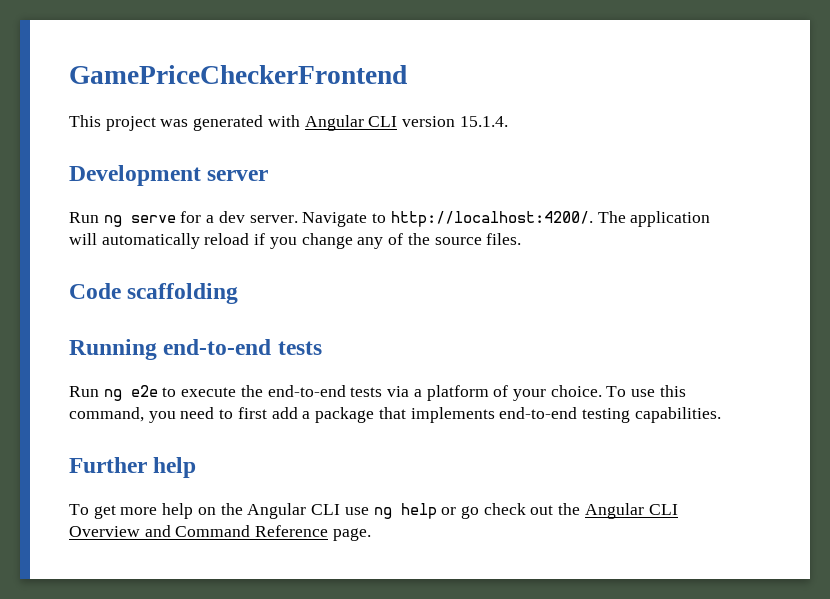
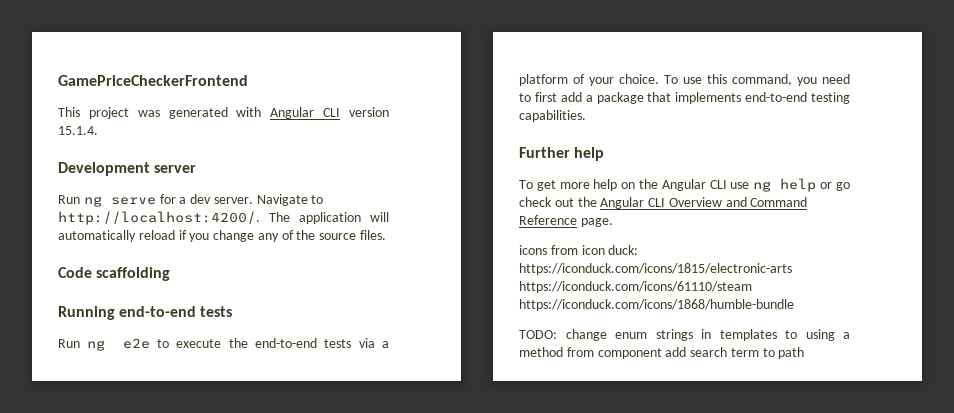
+ icons from icon duck: https://iconduck.com/icons/1815/electronic-arts https://iconduck.com/icons/61110/steam https://iconduck.com/icons/1868/humble-bundle
+ TODO: change enum strings in templates to using a method from component add search term to path

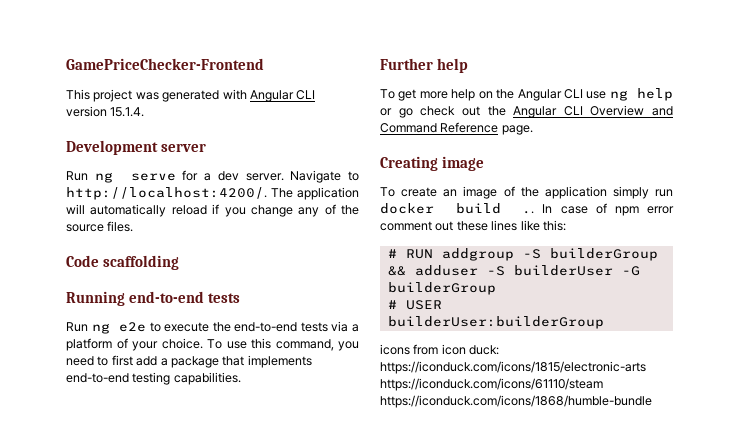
- GamePriceCheckerFrontend
+ GamePriceChecker-Frontend
+ Creating image
+ To create an image of the application simply run docker build .. In case of npm error comment out these lines like this:
+ # RUN addgroup -S builderGroup && adduser -S builderUser -G builderGroup
+ # USER builderUser:builderGroup
- TODO: change enum strings in templates to using a method from component add search term to path

